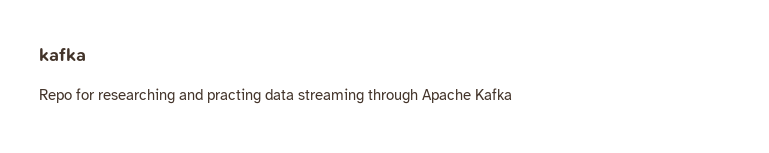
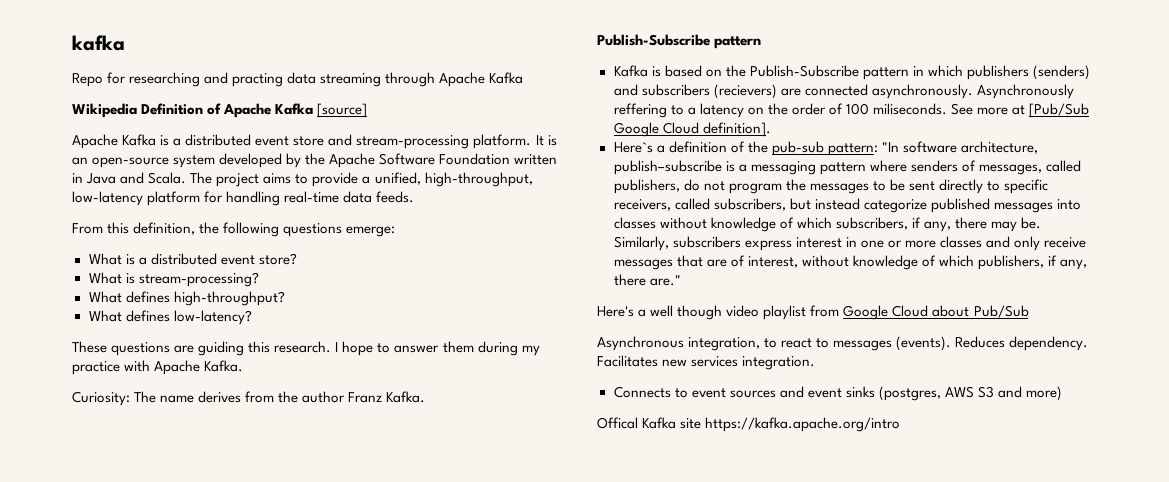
+ Wikipedia Definition of Apache Kafka [source]
+ Apache Kafka is a distributed event store and stream-processing platform. It is an open-source system developed by the Apache Software Foundation written in Java and Scala. The project aims to provide a unified, high-throughput, low-latency platform for handling real-time data feeds.
+ From this definition, the following questions emerge:
+ What is a distributed event store?
+ What is stream-processing?
+ What defines high-throughput?
+ What defines low-latency?
+ These questions are guiding this research. I hope to answer them during my practice with Apache Kafka.
+ Curiosity: The name derives from the author Franz Kafka.
+ Publish-Subscribe pattern
+ Kafka is based on the Publish-Subscribe pattern in which publishers (senders) and subscribers (recievers) are connected asynchronously. Asynchronously reffering to a latency on the order of 100 miliseconds. See more at [Pub/Sub Google Cloud definition].
+ Here`s a definition of the pub-sub pattern: "In software architecture, publish–subscribe is a messaging pattern where senders of messages, called publishers, do not program the messages to be sent directly to specific receivers, called subscribers, but instead categorize published messages into classes without knowledge of which subscribers, if any, there may be. Similarly, subscribers express interest in one or more classes and only receive messages that are of interest, without knowledge of which publishers, if any, there are."
+ Here's a well though video playlist from Google Cloud about Pub/Sub
+ Asynchronous integration, to react to messages (events). Reduces dependency. Facilitates new services integration.
+ Connects to event sources and event sinks (postgres, AWS S3 and more)
+ Offical Kafka site https://kafka.apache.org/intro

